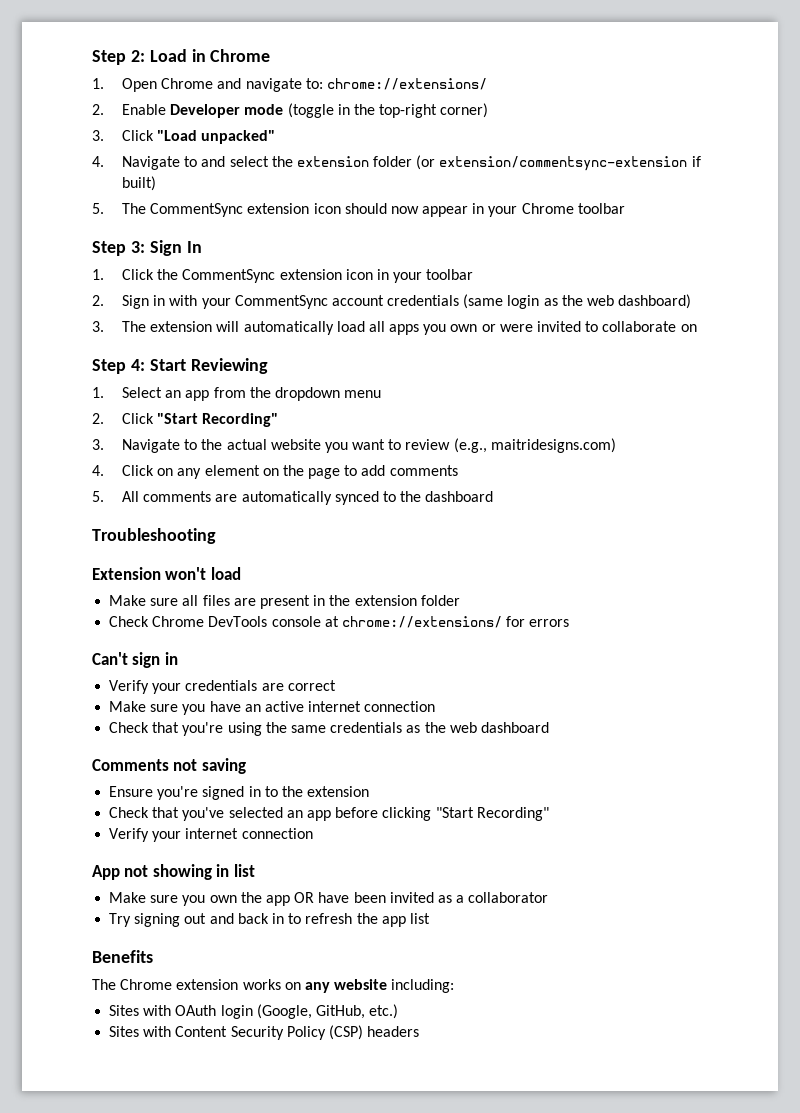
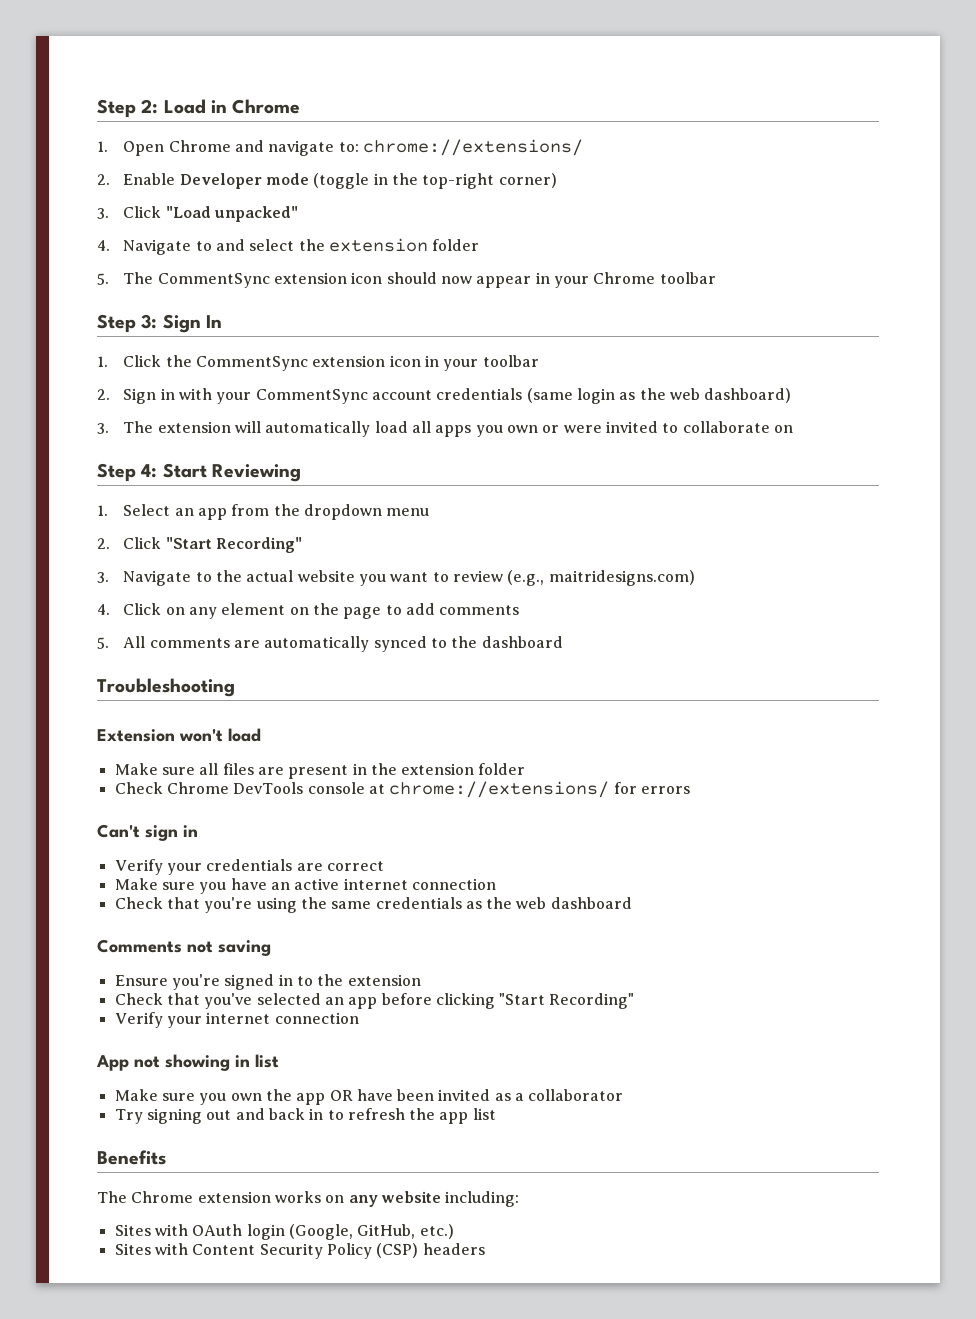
- 4. Navigate to and select the extension folder (or extension/commentsync-extension if built)
+ 4. Navigate to and select the extension folder

